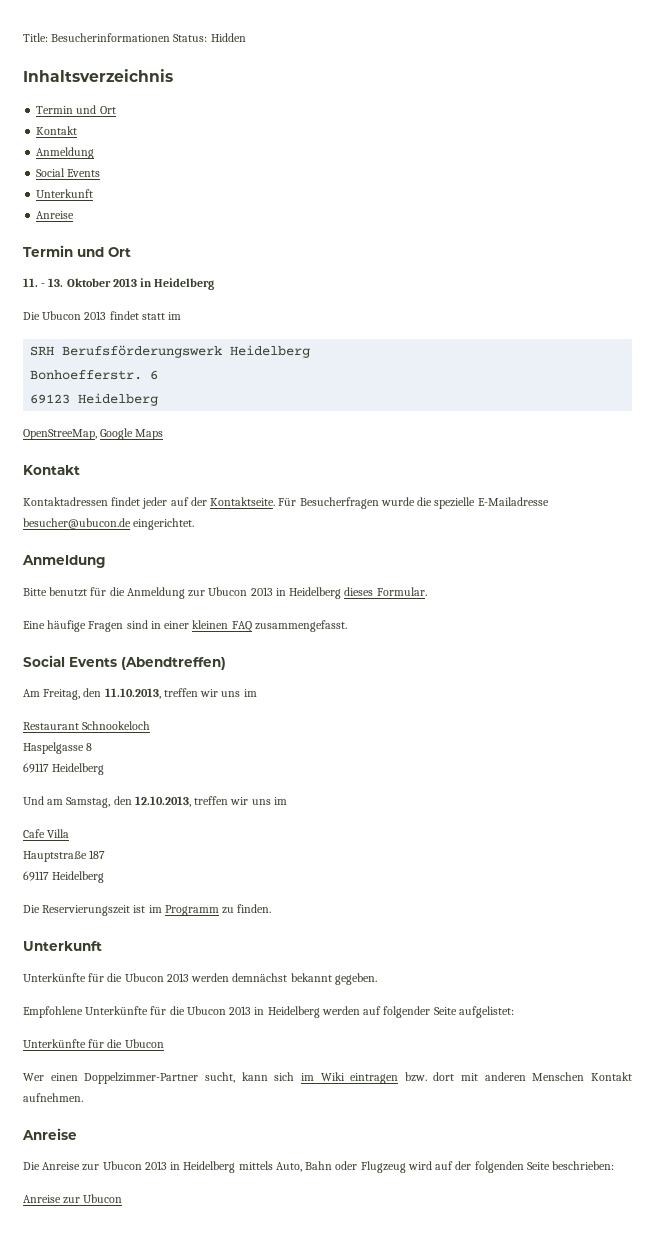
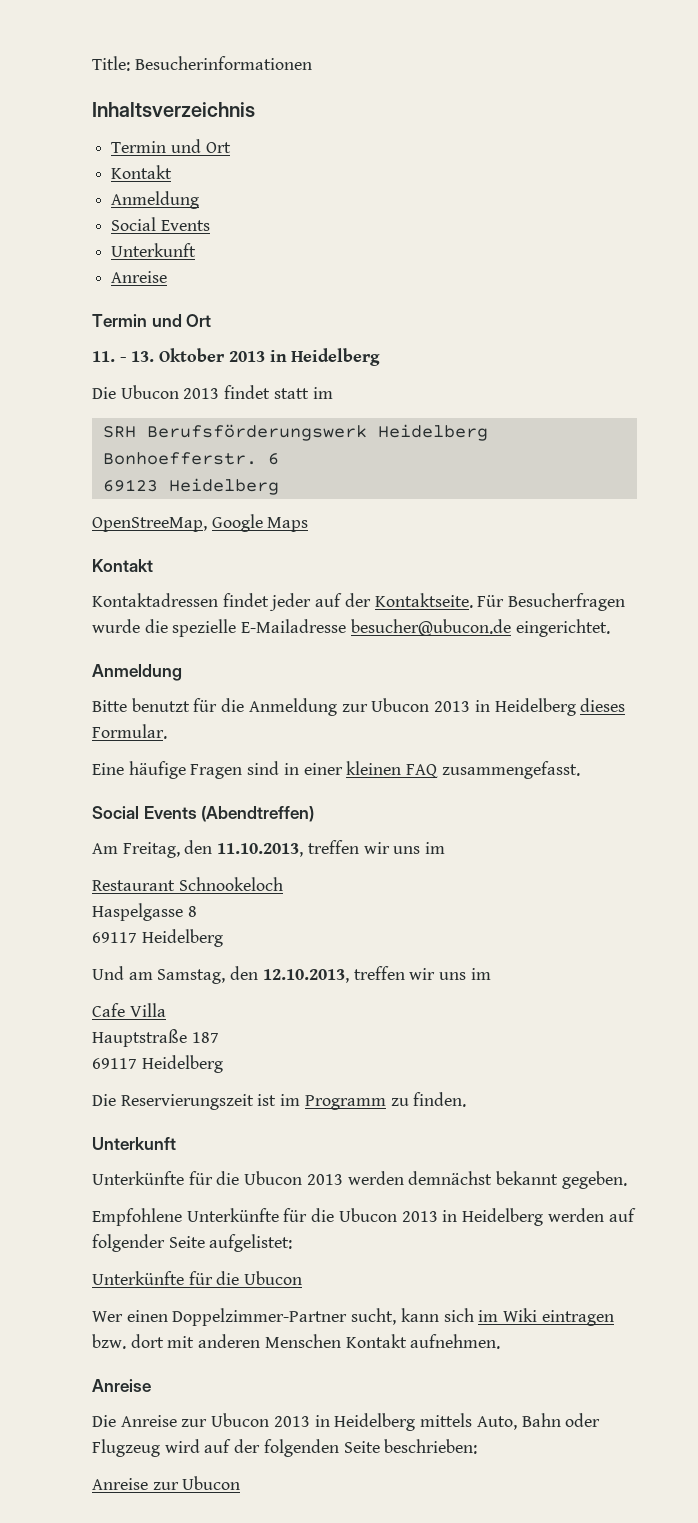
- Title: Besucherinformationen Status: Hidden
+ Title: Besucherinformationen

